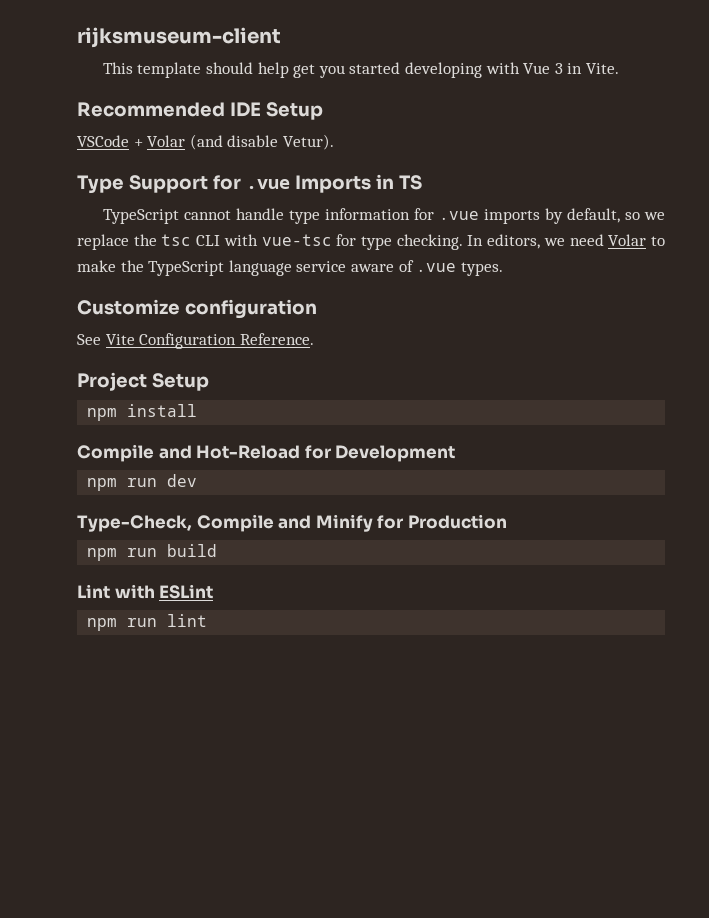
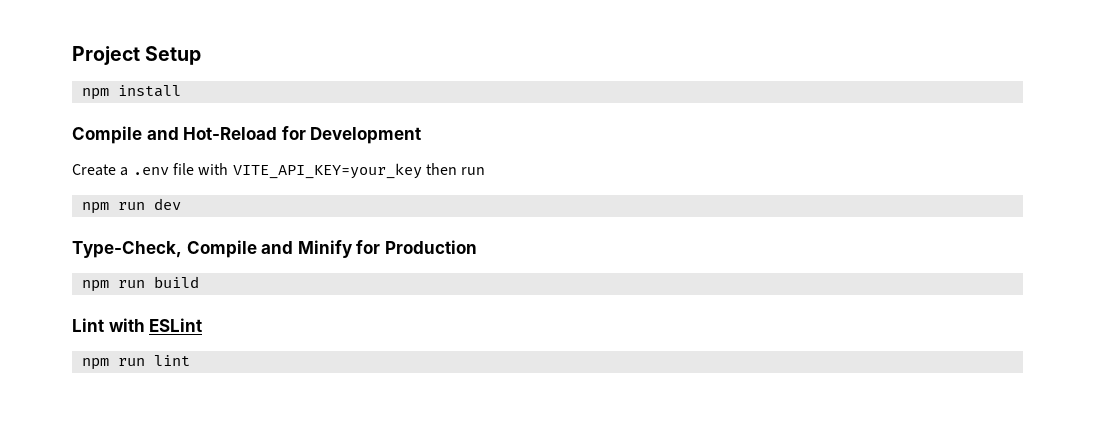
- rijksmuseum-client
- This template should help get you started developing with Vue 3 in Vite.
- Recommended IDE Setup
- VSCode + Volar (and disable Vetur).
- Type Support for .vue Imports in TS
- TypeScript cannot handle type information for .vue imports by default, so we replace the tsc CLI with vue-tsc for type checking. In editors, we need Volar to make the TypeScript language service aware of .vue types.
- Customize configuration
- See Vite Configuration Reference.
+ Create a .env file with VITE_API_KEY=your_key then run

